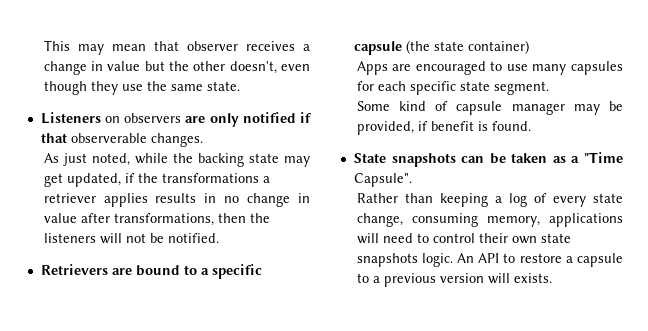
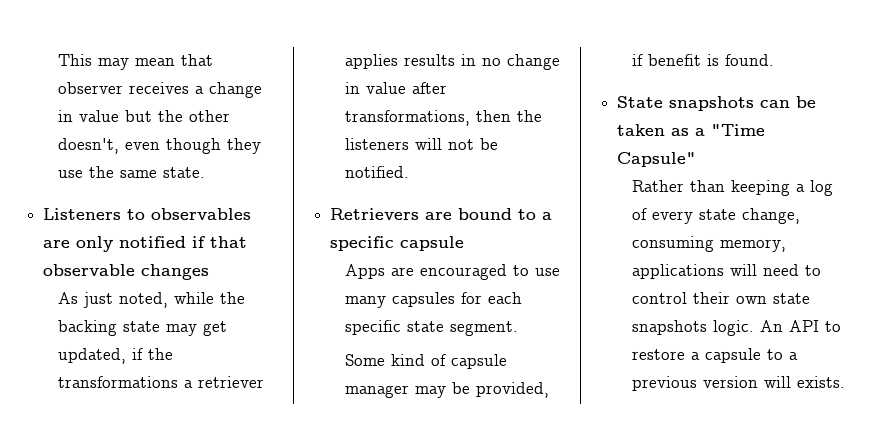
- Listeners on observers are only notified if that observerable changes.
+ Listeners to observables are only notified if that observable changes
- Retrievers are bound to a specific capsule (the state container)
+ Retrievers are bound to a specific capsule
- State snapshots can be taken as a "Time Capsule".
+ State snapshots can be taken as a "Time Capsule"

